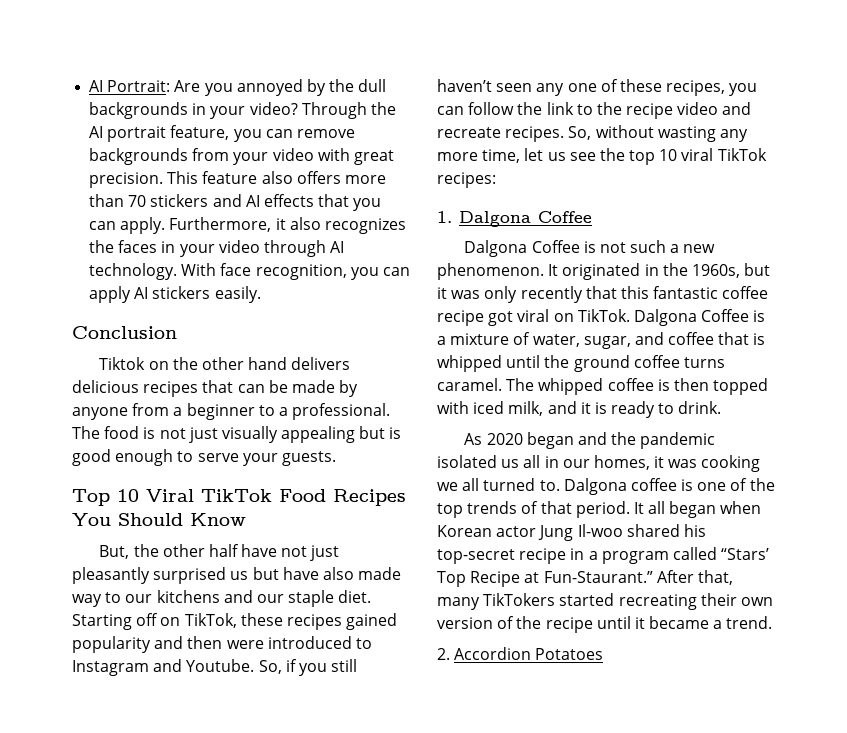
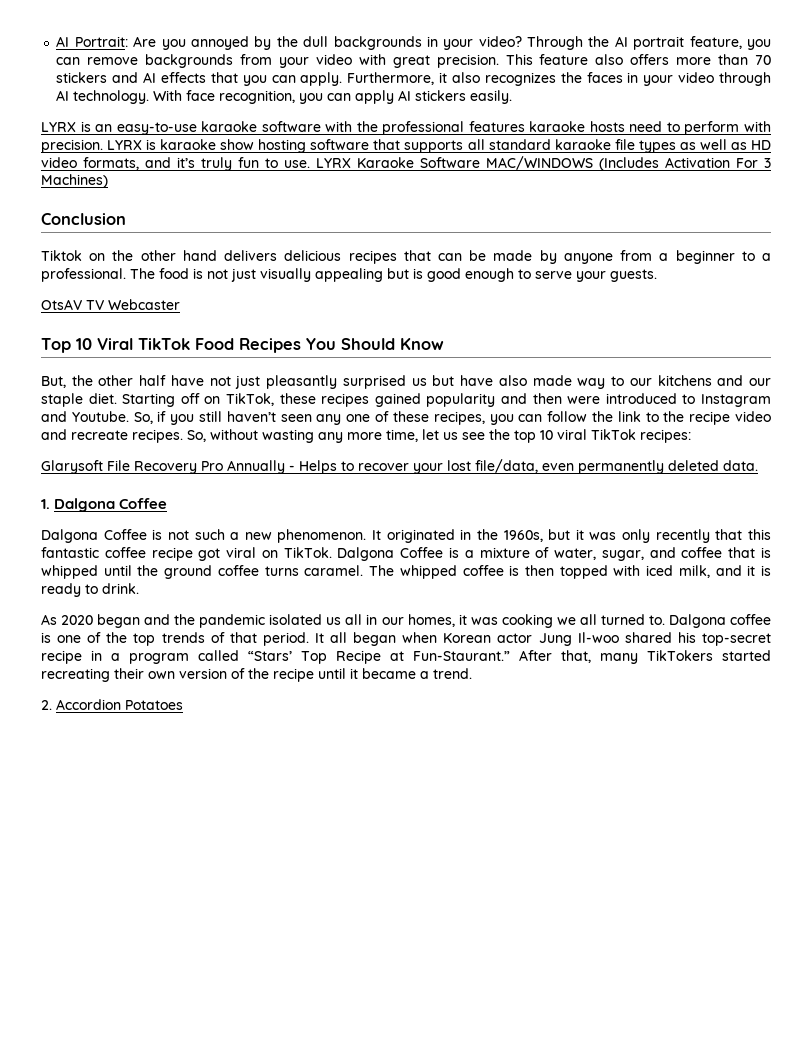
+ LYRX is an easy-to-use karaoke software with the professional features karaoke hosts need to perform with precision. LYRX is karaoke show hosting software that supports all standard karaoke file types as well as HD video formats, and it’s truly fun to use. LYRX Karaoke Software MAC/WINDOWS (Includes Activation For 3 Machines)
+ OtsAV TV Webcaster
+ Glarysoft File Recovery Pro Annually - Helps to recover your lost file/data, even permanently deleted data.

